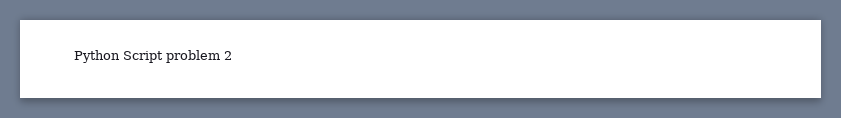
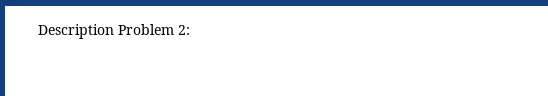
- Python Script problem 2
+ Description Problem 2:

